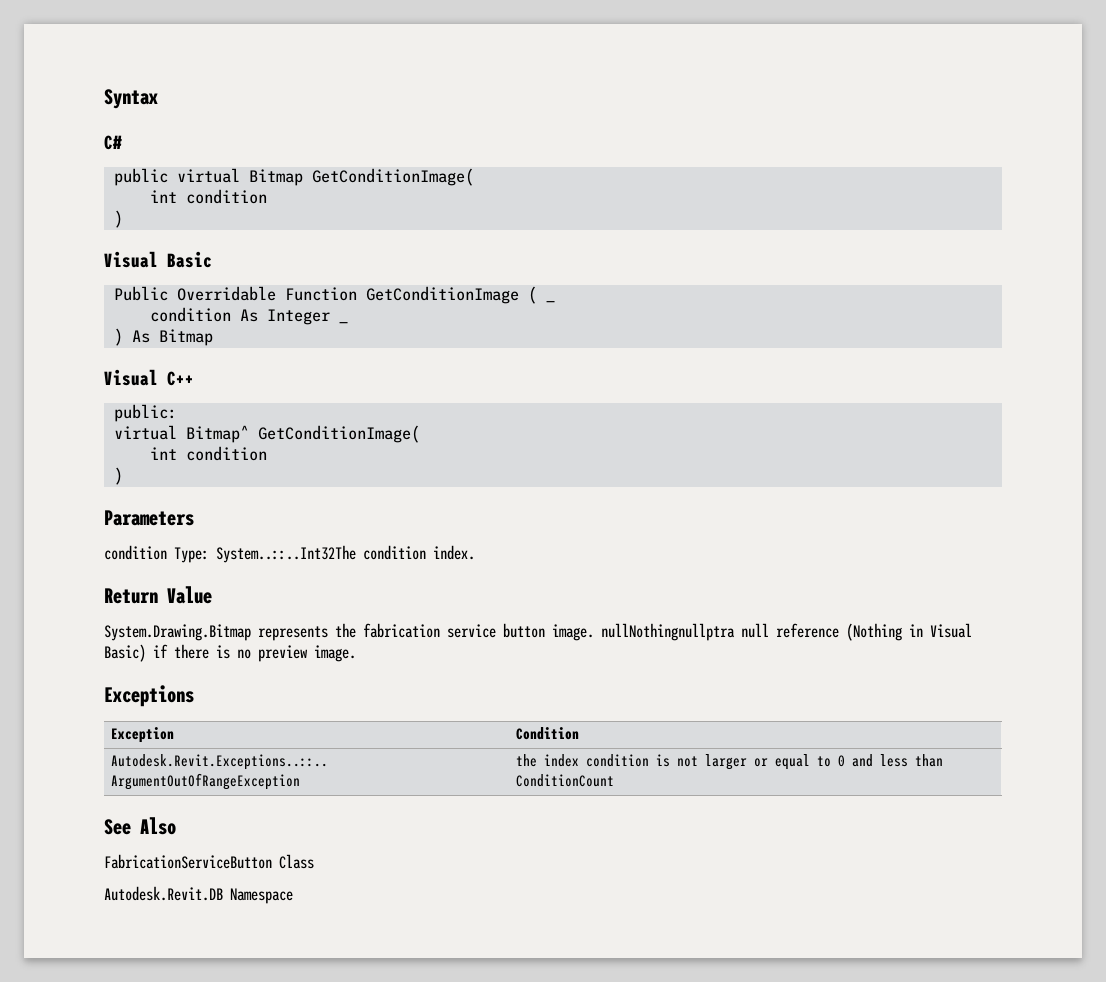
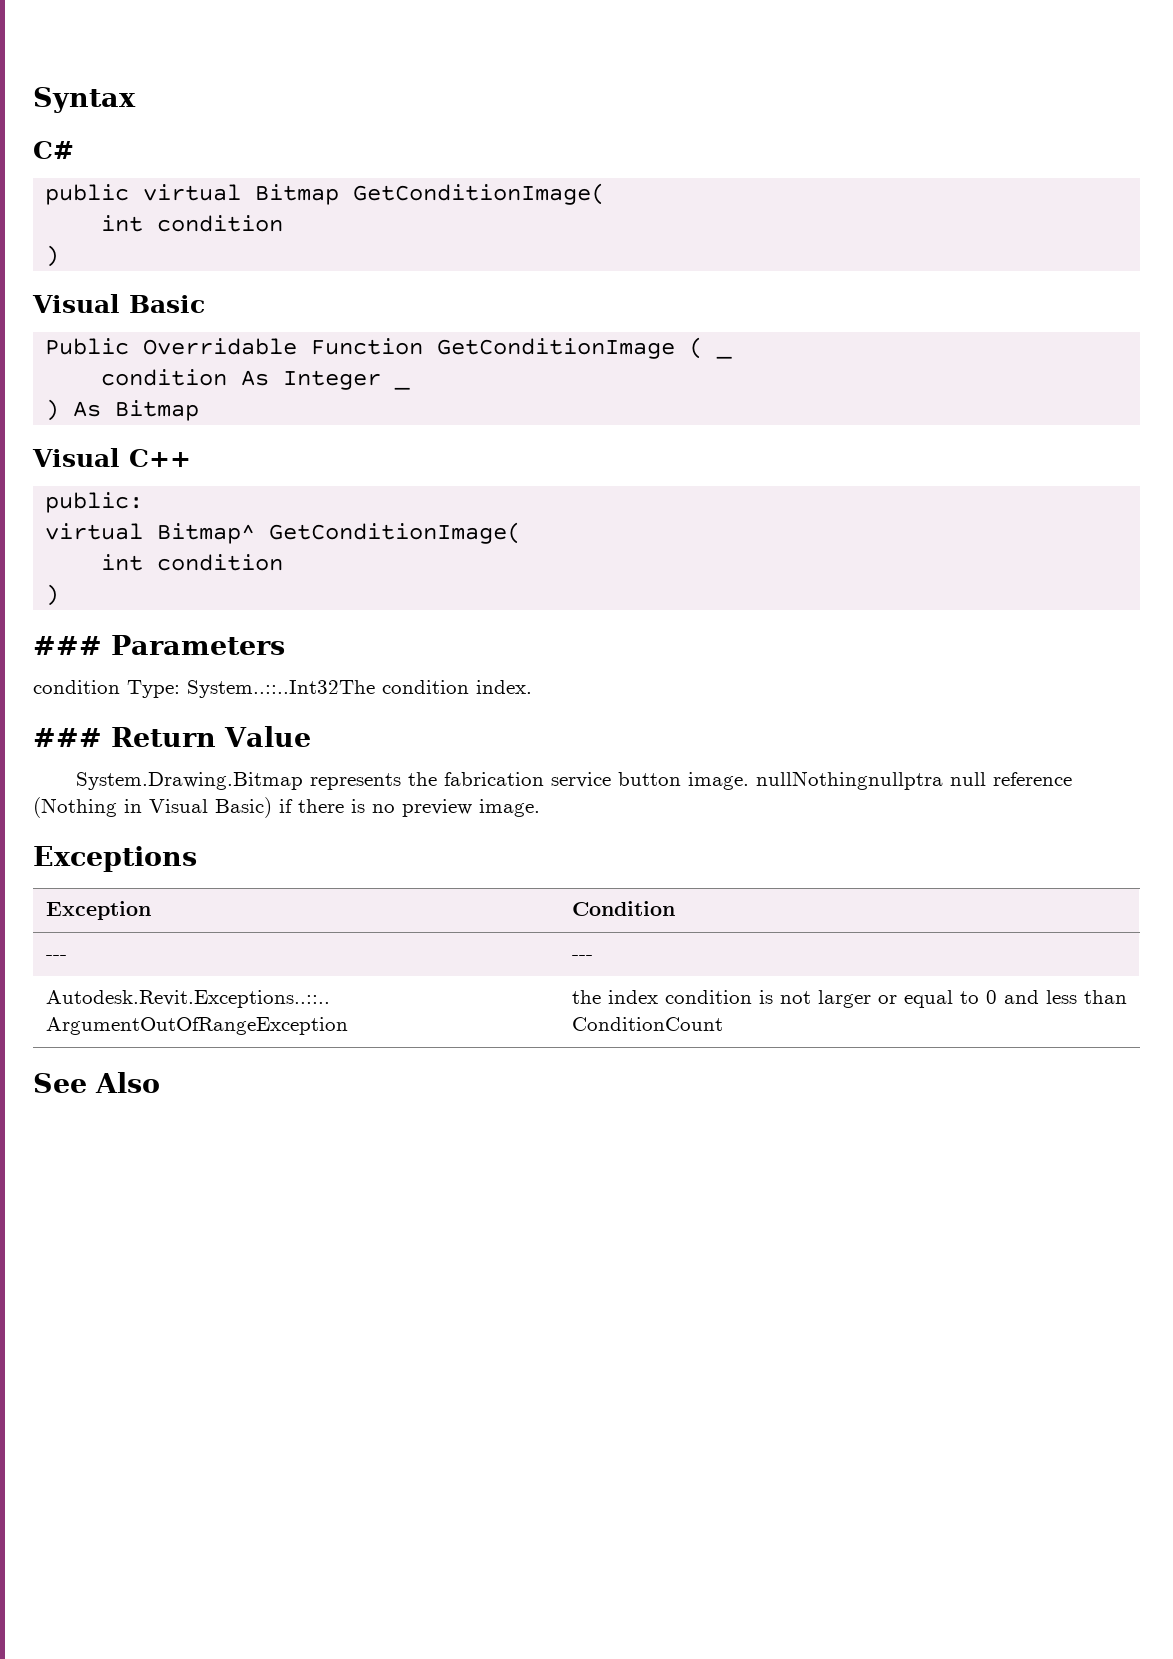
- Parameters
+ ### Parameters
- Return Value
+ ### Return Value
+ --- | ---
- FabricationServiceButton Class
- Autodesk.Revit.DB Namespace

